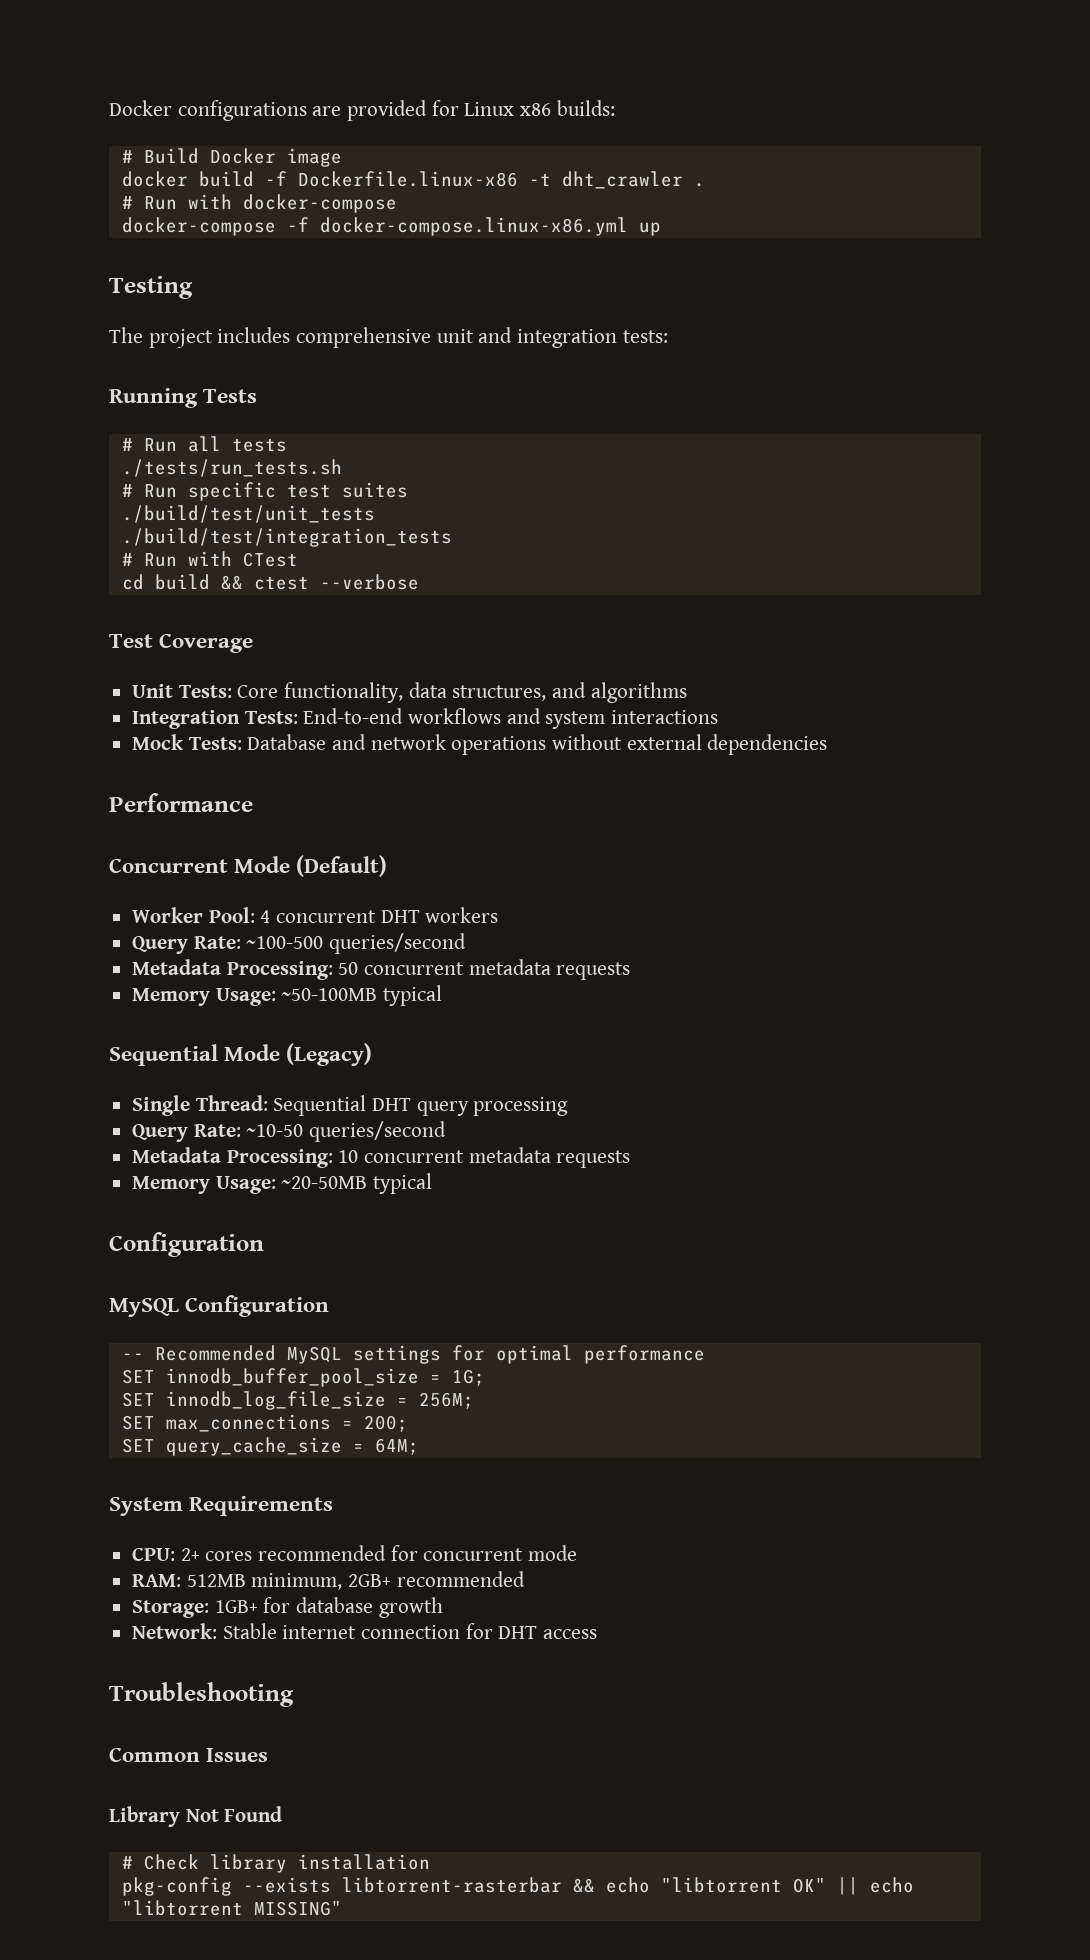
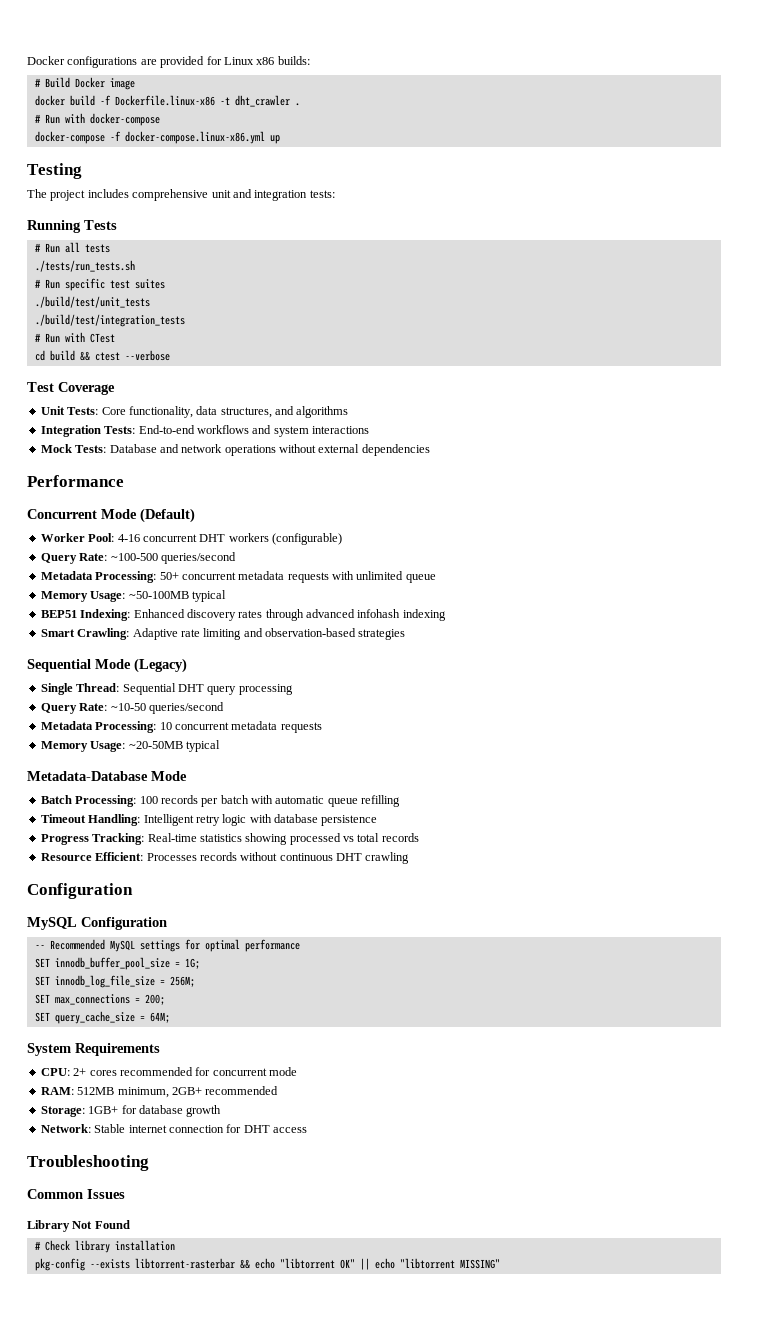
- Worker Pool: 4 concurrent DHT workers
+ Worker Pool: 4-16 concurrent DHT workers (configurable)
- Metadata Processing: 50 concurrent metadata requests
+ Metadata Processing: 50+ concurrent metadata requests with unlimited queue
+ BEP51 Indexing: Enhanced discovery rates through advanced infohash indexing
+ Smart Crawling: Adaptive rate limiting and observation-based strategies
+ Metadata-Database Mode
+ Batch Processing: 100 records per batch with automatic queue refilling
+ Timeout Handling: Intelligent retry logic with database persistence
+ Progress Tracking: Real-time statistics showing processed vs total records
+ Resource Efficient: Processes records without continuous DHT crawling

